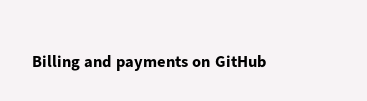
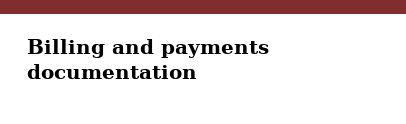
- Billing and payments on GitHub
+ Billing and payments documentation

